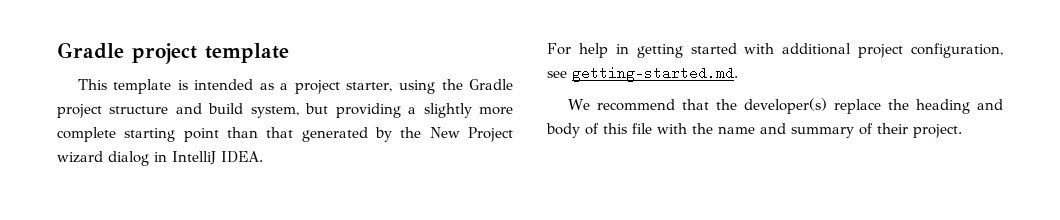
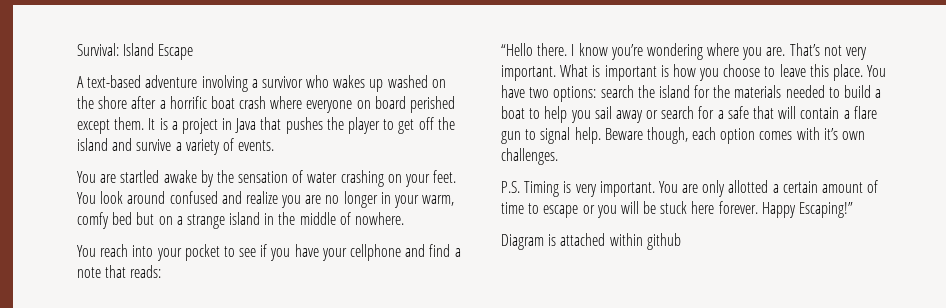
- Gradle project template
- This template is intended as a project starter, using the Gradle project structure and build system, but providing a slightly more complete starting point than that generated by the New Project wizard dialog in IntelliJ IDEA.
- For help in getting started with additional project configuration, see getting-started.md.
- We recommend that the developer(s) replace the heading and body of this file with the name and summary of their project.
+ Survival: Island Escape
+ A text-based adventure involving a survivor who wakes up washed on the shore after a horrific boat crash where everyone on board perished except them. It is a project in Java that pushes the player to get off the island and survive a variety of events.
+ You are startled awake by the sensation of water crashing on your feet. You look around confused and realize you are no longer in your warm, comfy bed but on a strange island in the middle of nowhere.
+ You reach into your pocket to see if you have your cellphone and find a note that reads:
+ “Hello there. I know you’re wondering where you are. That’s not very important. What is important is how you choose to leave this place. You have two options: search the island for the materials needed to build a boat to help you sail away or search for a safe that will contain a flare gun to signal help. Beware though, each option comes with it’s own challenges.
+ P.S. Timing is very important. You are only allotted a certain amount of time to escape or you will be stuck here forever. Happy Escaping!”
+ Diagram is attached within github

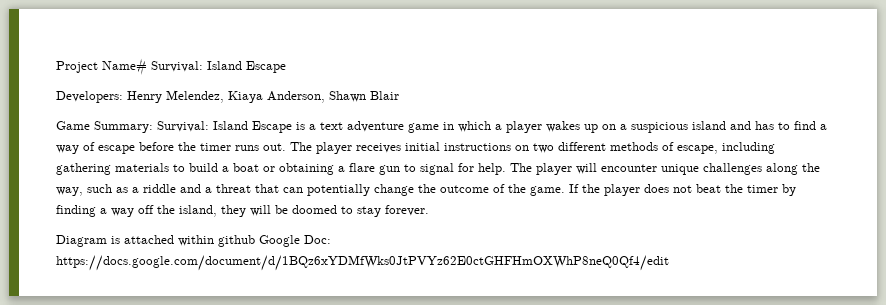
- Survival: Island Escape
+ Project Name# Survival: Island Escape
- A text-based adventure involving a survivor who wakes up washed on the shore after a horrific boat crash where everyone on board perished except them. It is a project in Java that pushes the player to get off the island and survive a variety of events.
- You are startled awake by the sensation of water crashing on your feet. You look around confused and realize you are no longer in your warm, comfy bed but on a strange island in the middle of nowhere.
- You reach into your pocket to see if you have your cellphone and find a note that reads:
- “Hello there. I know you’re wondering where you are. That’s not very important. What is important is how you choose to leave this place. You have two options: search the island for the materials needed to build a boat to help you sail away or search for a safe that will contain a flare gun to signal help. Beware though, each option comes with it’s own challenges.
- P.S. Timing is very important. You are only allotted a certain amount of time to escape or you will be stuck here forever. Happy Escaping!”
+ Developers: Henry Melendez, Kiaya Anderson, Shawn Blair
+ Game Summary: Survival: Island Escape is a text adventure game in which a player wakes up on a suspicious island and has to find a way of escape before the timer runs out. The player receives initial instructions on two different methods of escape, including gathering materials to build a boat or obtaining a flare gun to signal for help. The player will encounter unique challenges along the way, such as a riddle and a threat that can potentially change the outcome of the game. If the player does not beat the timer by finding a way off the island, they will be doomed to stay forever.
- Diagram is attached within github
+ Diagram is attached within github Google Doc: https://docs.google.com/document/d/1BQz6xYDMfWks0JtPVYz62E0ctGHFHmOXWhP8neQ0Qf4/edit

